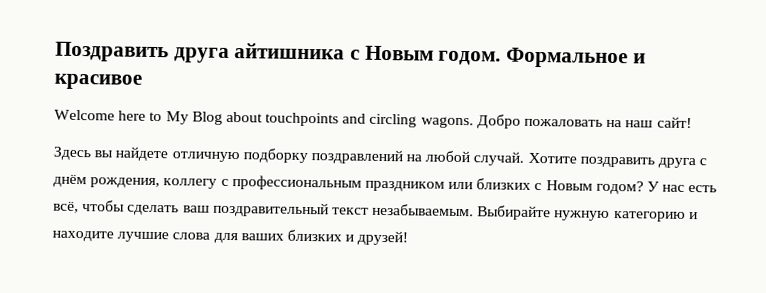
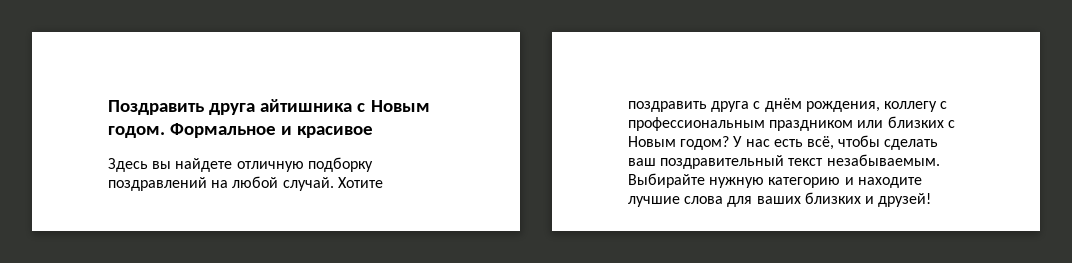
- Welcome here to My Blog about touchpoints and circling wagons. Добро пожаловать на наш сайт!

